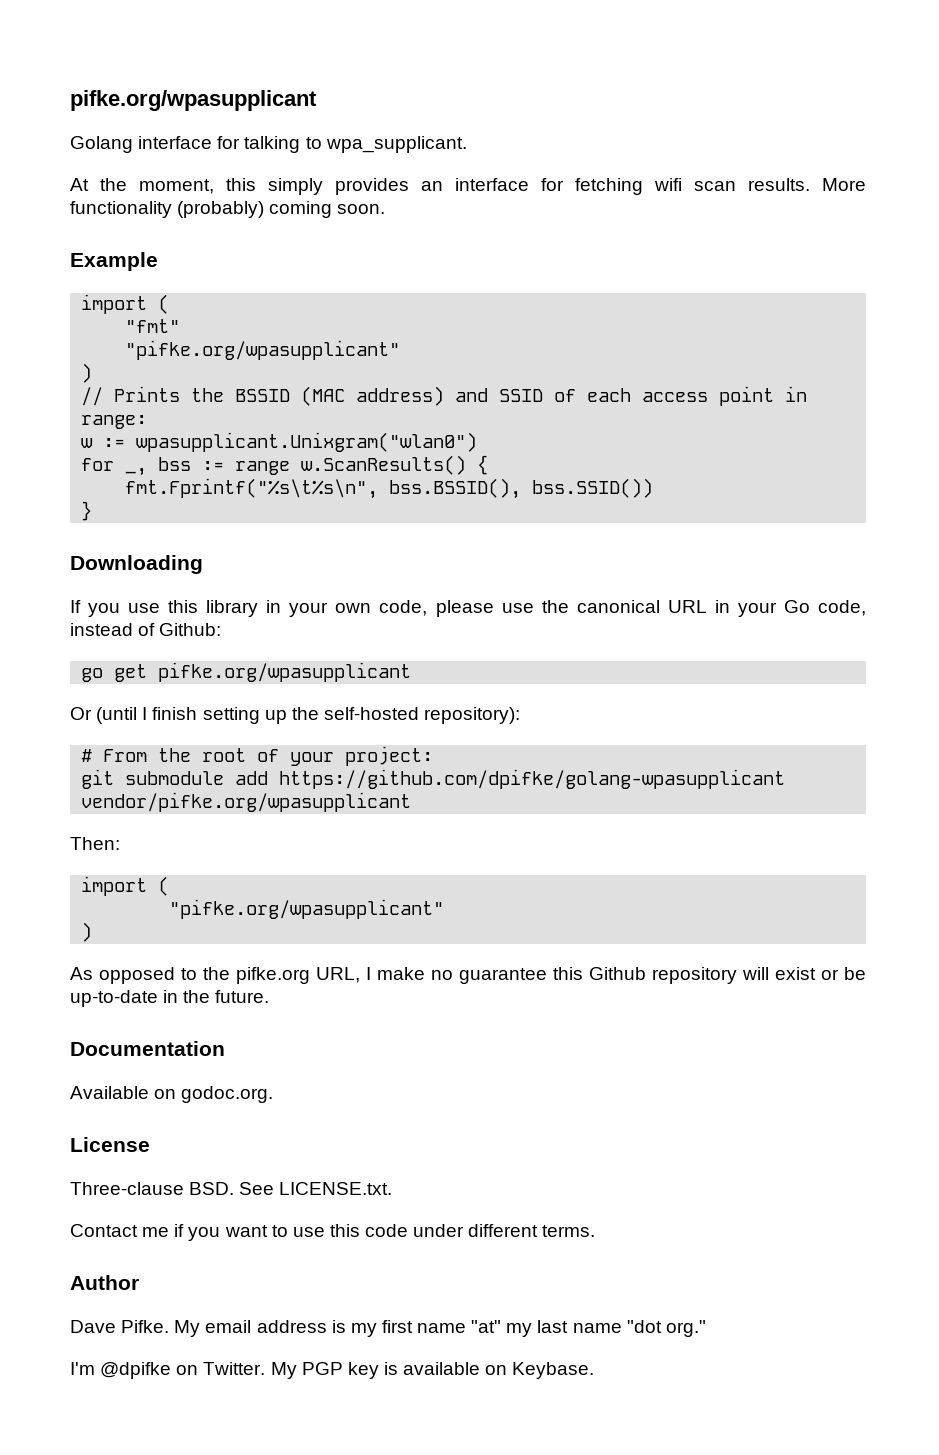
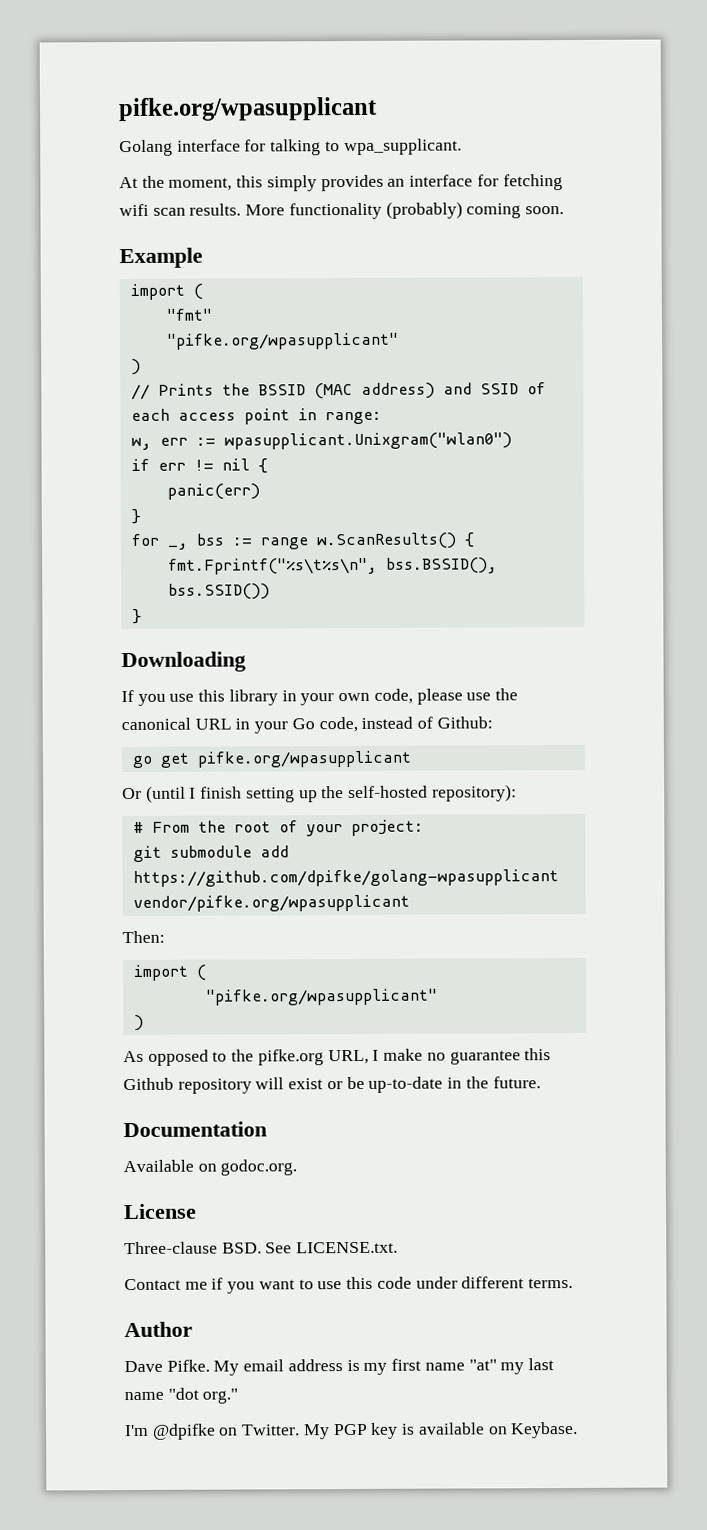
- w := wpasupplicant.Unixgram("wlan0")
+ w, err := wpasupplicant.Unixgram("wlan0")
+ if err != nil {
+ panic(err)
+ }

